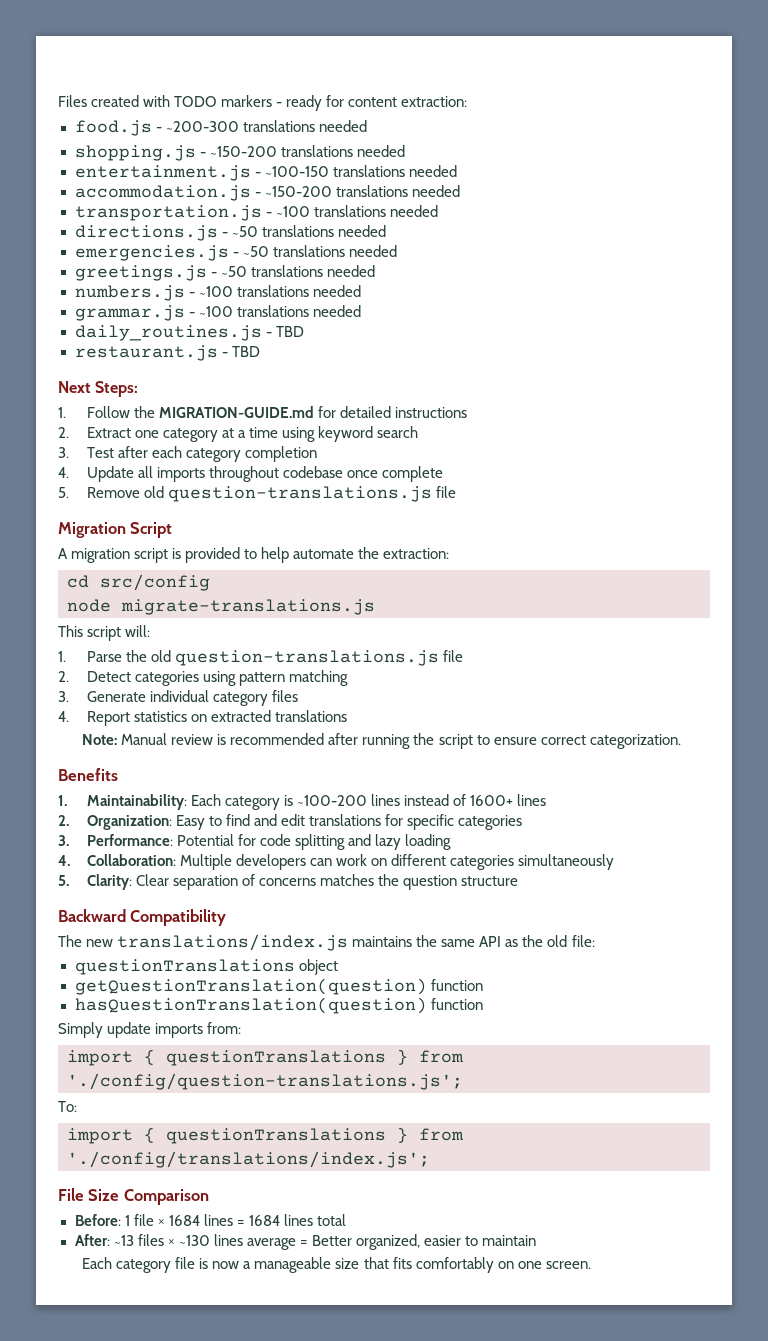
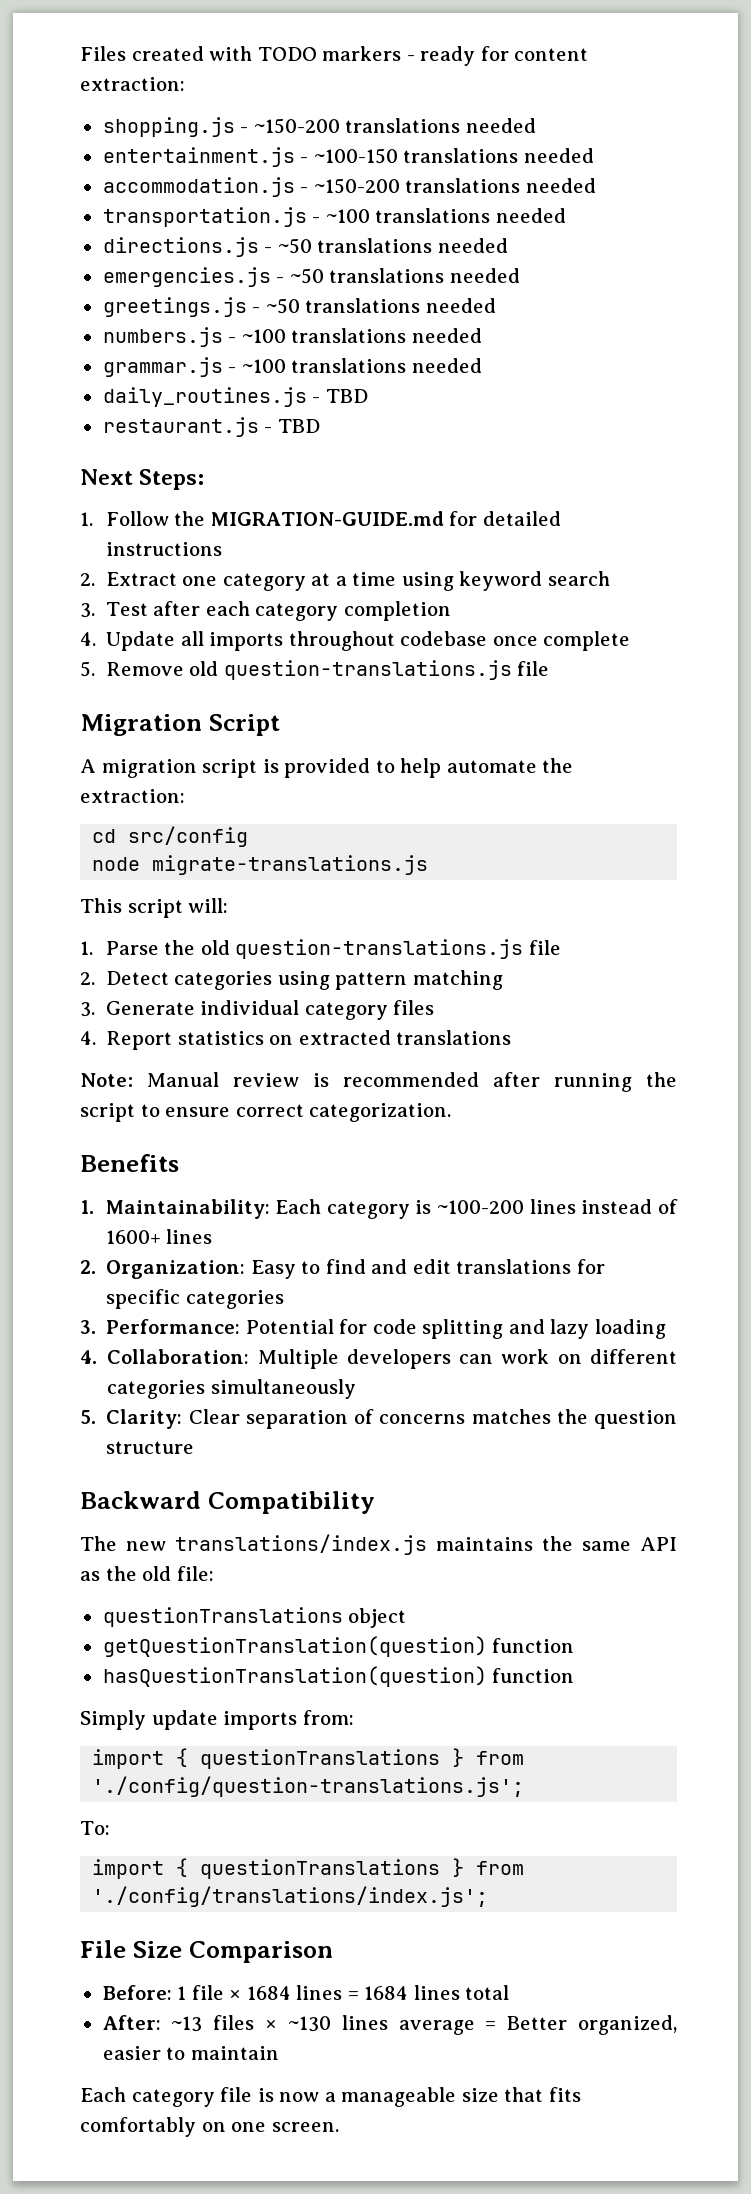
- food.js - ~200-300 translations needed

